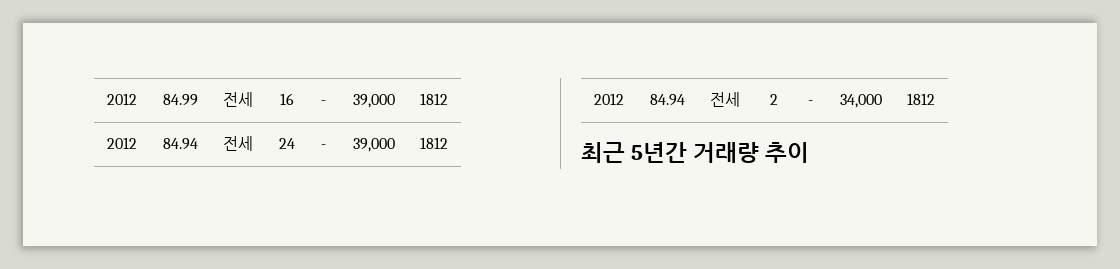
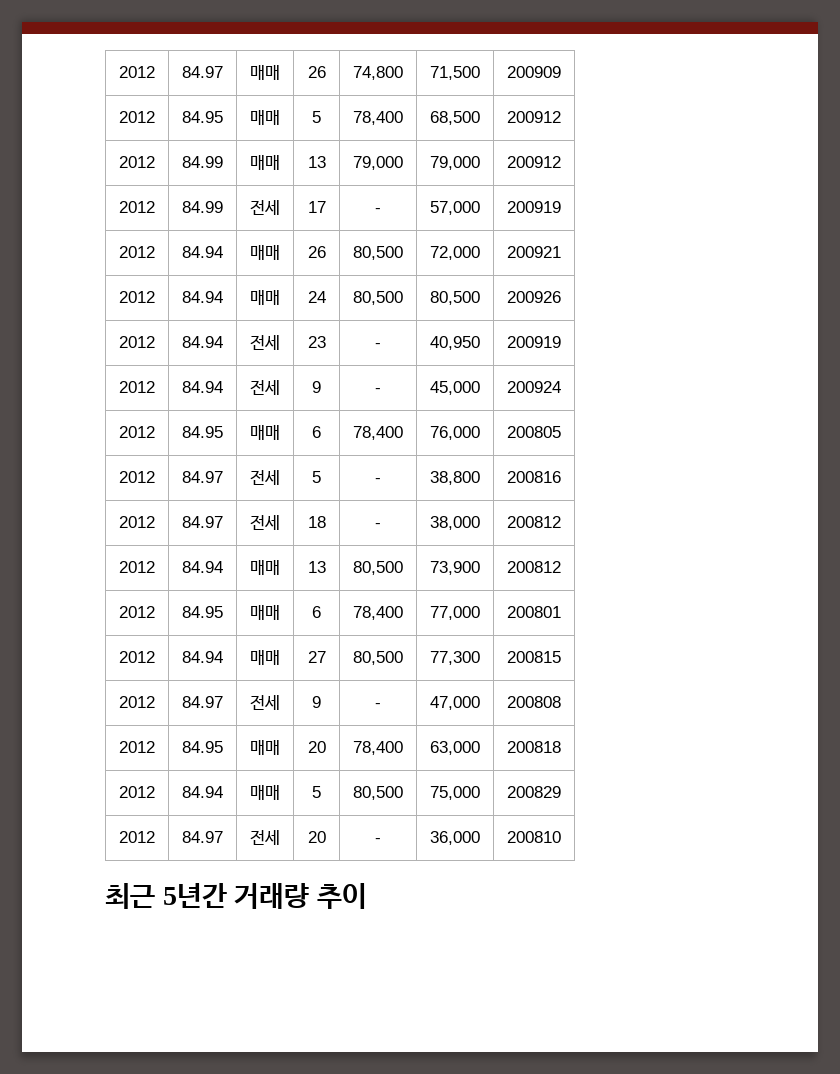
- 2012 | 84.99 | 전세 | 16 | - | 39,000 | 1812
- 2012 | 84.94 | 전세 | 24 | - | 39,000 | 1812
- 2012 | 84.94 | 전세 | 2 | - | 34,000 | 1812
+ 2012 | 84.97 | 매매 | 26 | 74,800 | 71,500 | 200909
+ 2012 | 84.95 | 매매 | 5 | 78,400 | 68,500 | 200912
+ 2012 | 84.99 | 매매 | 13 | 79,000 | 79,000 | 200912
+ 2012 | 84.99 | 전세 | 17 | - | 57,000 | 200919
+ 2012 | 84.94 | 매매 | 26 | 80,500 | 72,000 | 200921
+ 2012 | 84.94 | 매매 | 24 | 80,500 | 80,500 | 200926
+ 2012 | 84.94 | 전세 | 23 | - | 40,950 | 200919
+ 2012 | 84.94 | 전세 | 9 | - | 45,000 | 200924
+ 2012 | 84.95 | 매매 | 6 | 78,400 | 76,000 | 200805
+ 2012 | 84.97 | 전세 | 5 | - | 38,800 | 200816
+ 2012 | 84.97 | 전세 | 18 | - | 38,000 | 200812
+ 2012 | 84.94 | 매매 | 13 | 80,500 | 73,900 | 200812
+ 2012 | 84.95 | 매매 | 6 | 78,400 | 77,000 | 200801
+ 2012 | 84.94 | 매매 | 27 | 80,500 | 77,300 | 200815
+ 2012 | 84.97 | 전세 | 9 | - | 47,000 | 200808
+ 2012 | 84.95 | 매매 | 20 | 78,400 | 63,000 | 200818
+ 2012 | 84.94 | 매매 | 5 | 80,500 | 75,000 | 200829
+ 2012 | 84.97 | 전세 | 20 | - | 36,000 | 200810

